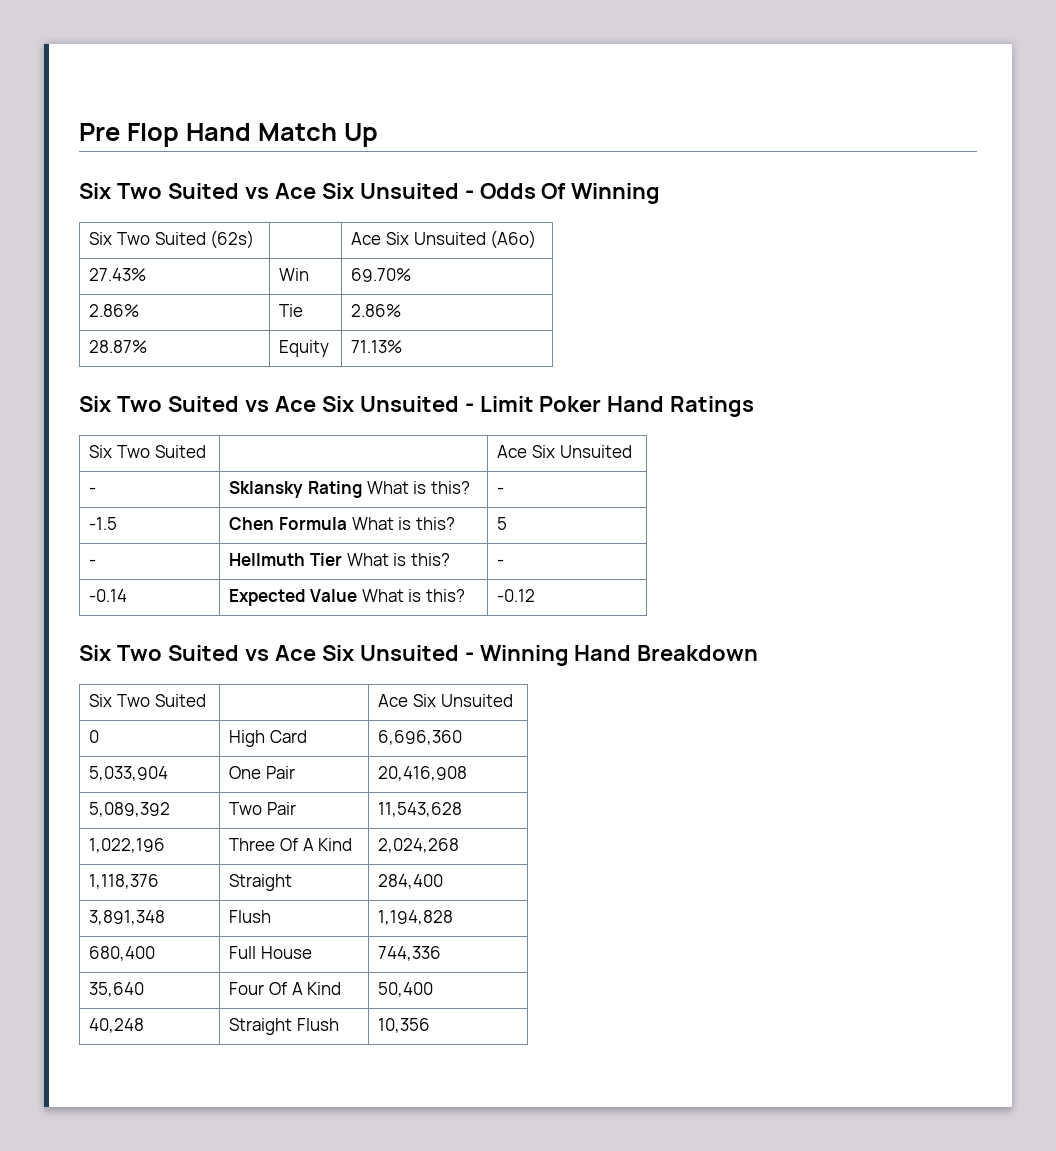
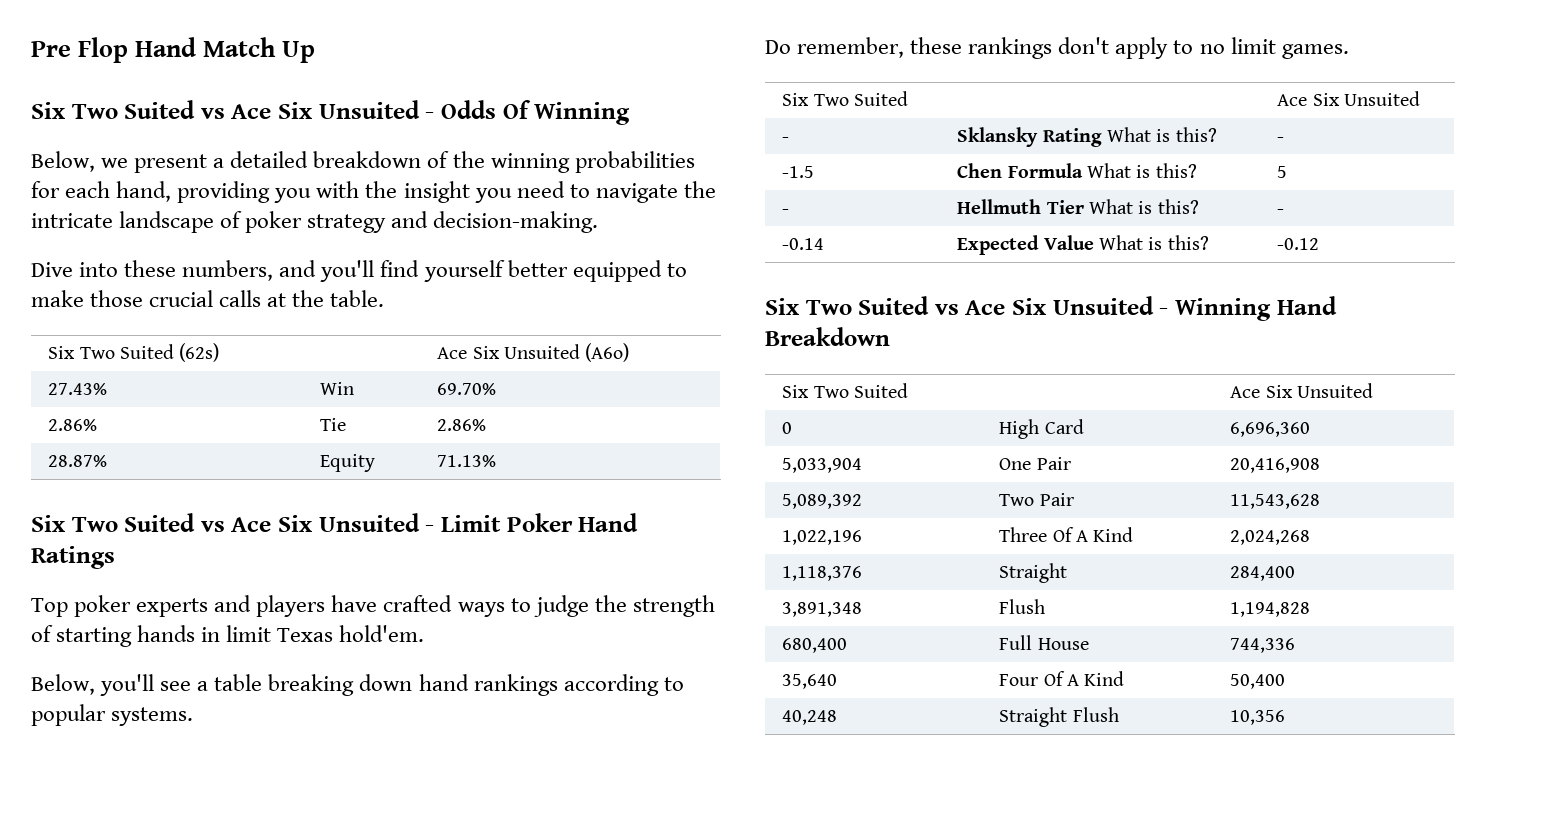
+ Below, we present a detailed breakdown of the winning probabilities for each hand, providing you with the insight you need to navigate the intricate landscape of poker strategy and decision-making.
+ Dive into these numbers, and you'll find yourself better equipped to make those crucial calls at the table.
+ Top poker experts and players have crafted ways to judge the strength of starting hands in limit Texas hold'em.
+ Below, you'll see a table breaking down hand rankings according to popular systems.
+ Do remember, these rankings don't apply to no limit games.

